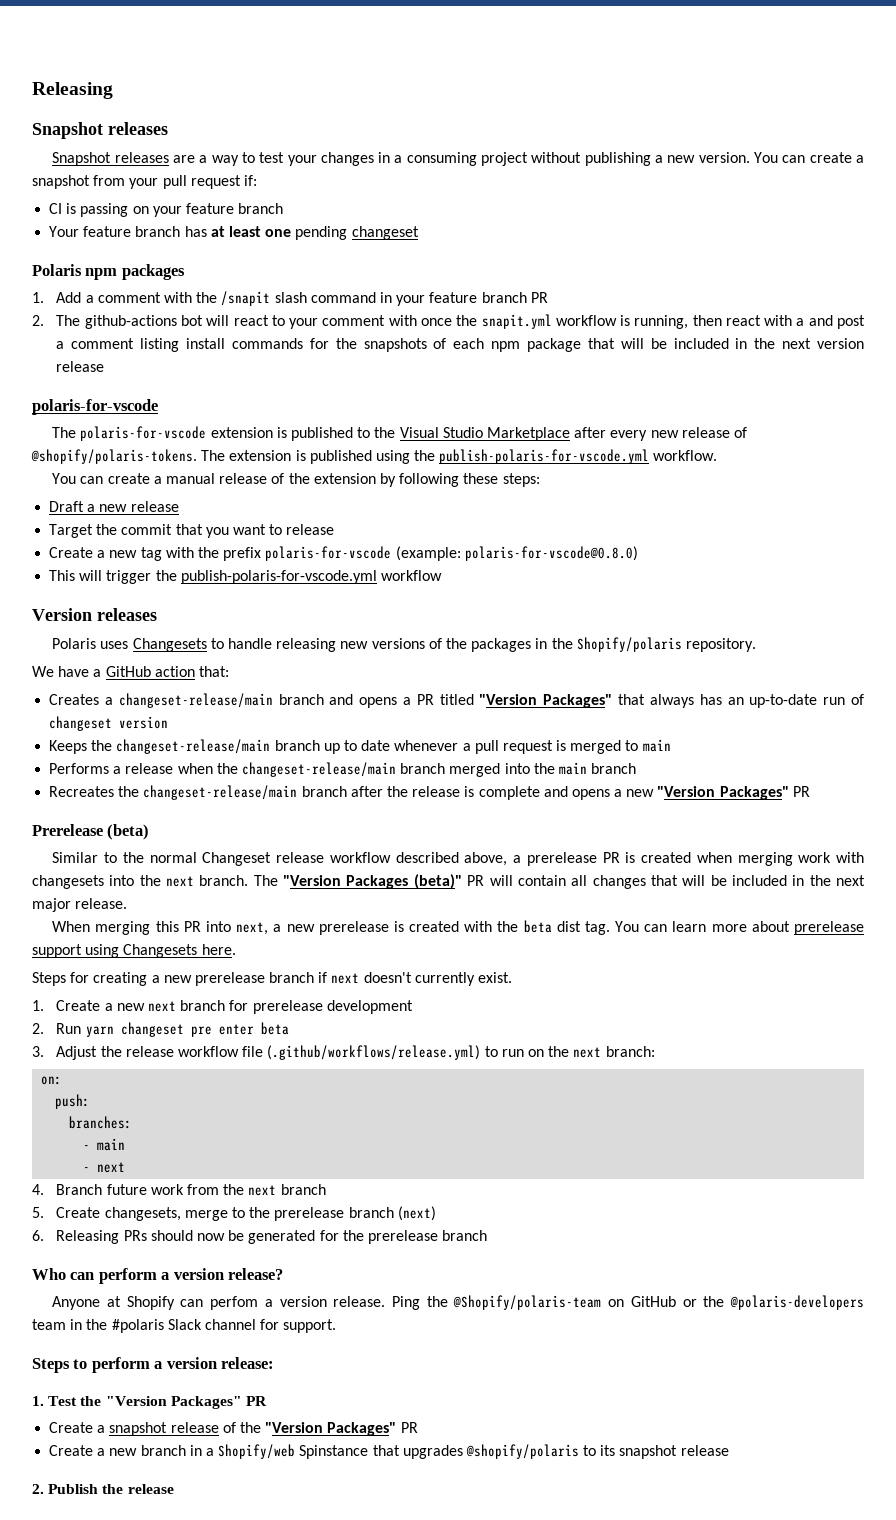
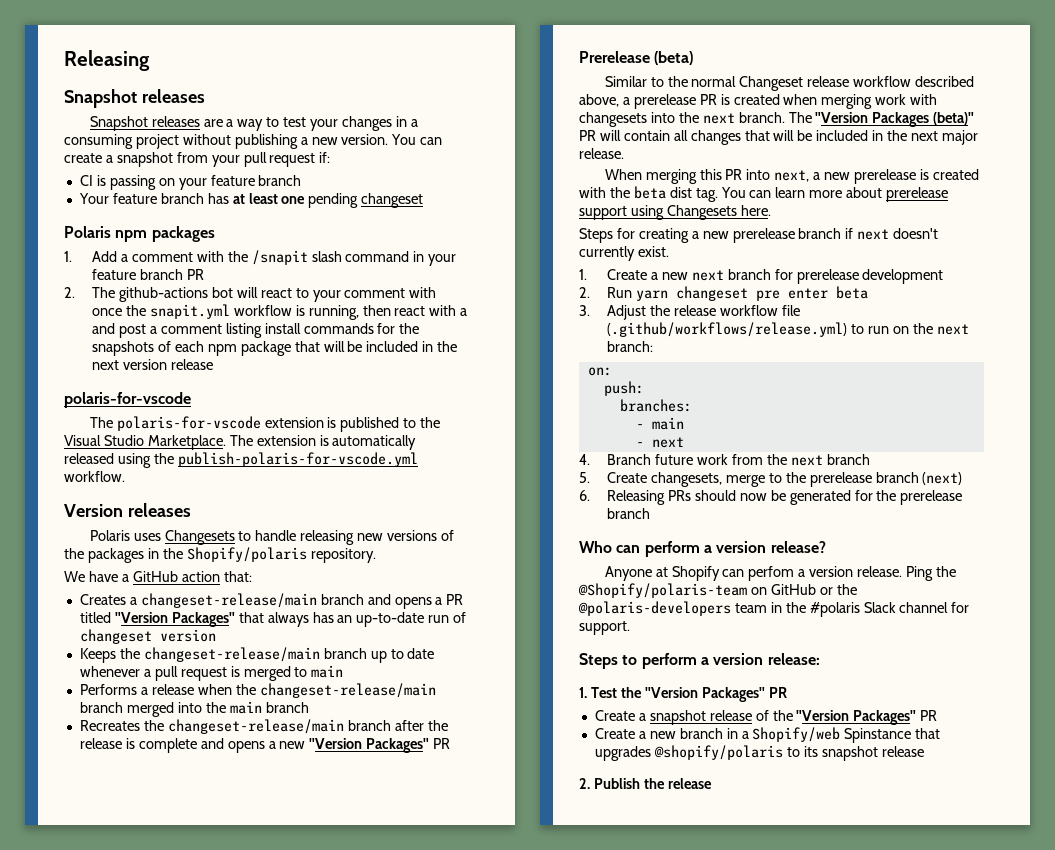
- The polaris-for-vscode extension is published to the Visual Studio Marketplace after every new release of @shopify/polaris-tokens.
+ The polaris-for-vscode extension is published to the Visual Studio Marketplace.
- The extension is published using the publish-polaris-for-vscode.yml workflow.
+ The extension is automatically released using the publish-polaris-for-vscode.yml workflow.
- You can create a manual release of the extension by following these steps:
- Draft a new release
- Target the commit that you want to release
- Create a new tag with the prefix polaris-for-vscode (example: polaris-for-vscode@0.8.0)
- This will trigger the publish-polaris-for-vscode.yml workflow

